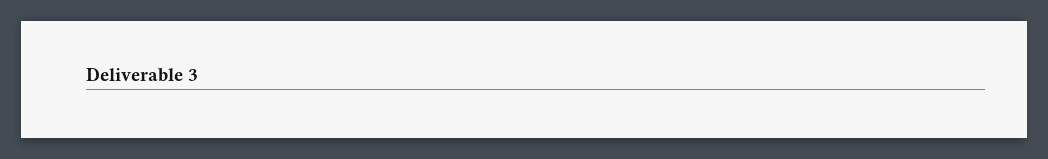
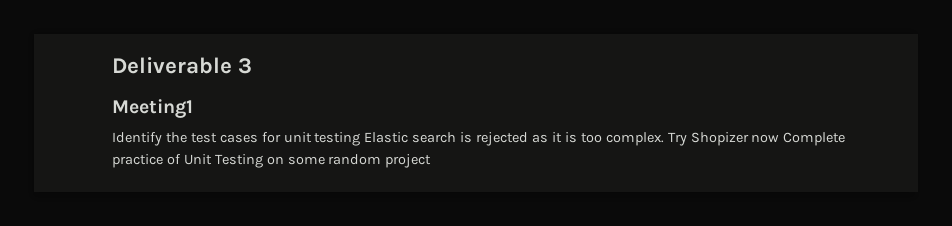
+ Meeting1
+ Identify the test cases for unit testing Elastic search is rejected as it is too complex. Try Shopizer now Complete practice of Unit Testing on some random project

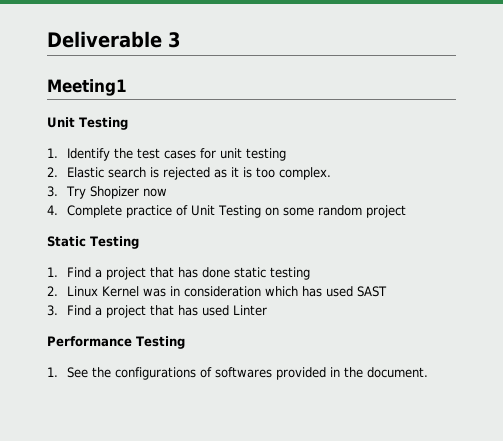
  Meeting1
- Identify the test cases for unit testing Elastic search is rejected as it is too complex. Try Shopizer now Complete practice of Unit Testing on some random project
+ Unit Testing
+ 1. Identify the test cases for unit testing
+ 2. Elastic search is rejected as it is too complex.
+ 3. Try Shopizer now
+ 4. Complete practice of Unit Testing on some random project
+ Static Testing
+ 1. Find a project that has done static testing
+ 2. Linux Kernel was in consideration which has used SAST
+ 3. Find a project that has used Linter
+ Performance Testing
+ 1. See the configurations of softwares provided in the document.

